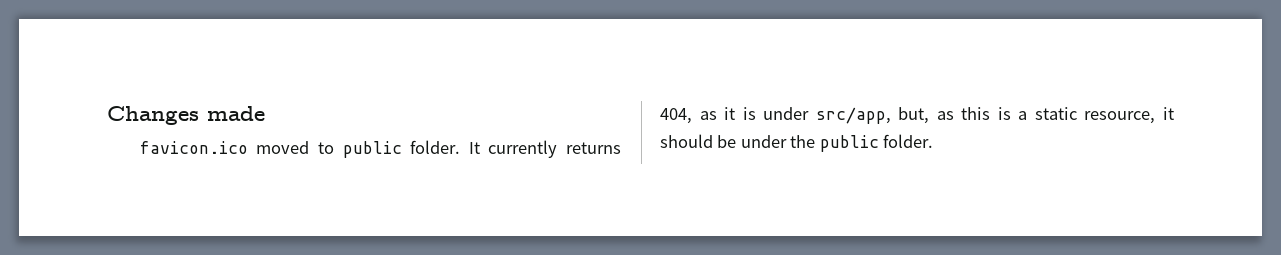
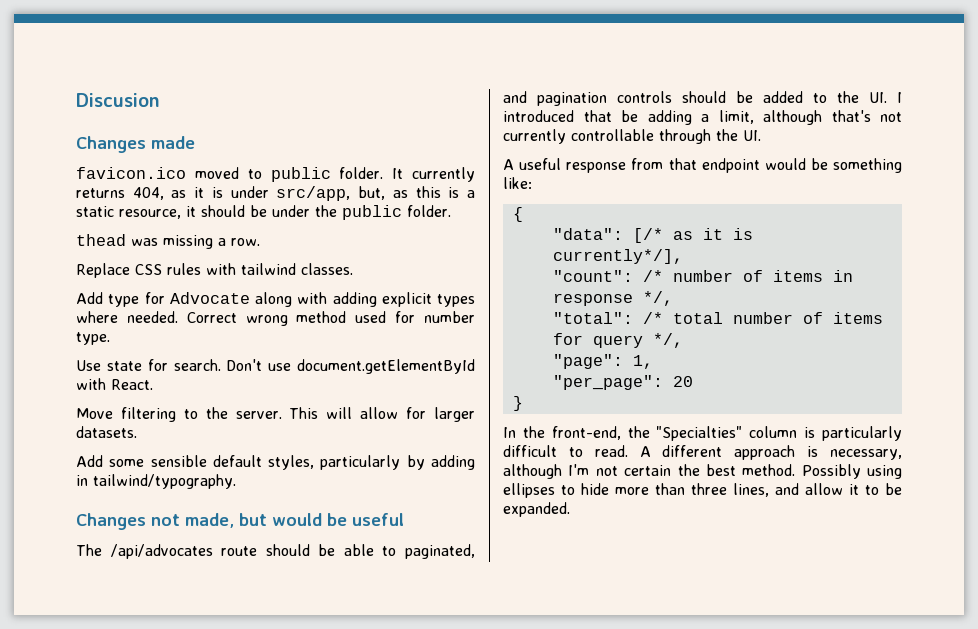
+ Discusion
+ thead was missing a row.
+ Replace CSS rules with tailwind classes.
+ Add type for Advocate along with adding explicit types where needed. Correct wrong method used for number type.
+ Use state for search. Don't use document.getElementById with React.
+ Move filtering to the server. This will allow for larger datasets.
+ Add some sensible default styles, particularly by adding in tailwind/typography.
+ Changes not made, but would be useful
+ The /api/advocates route should be able to paginated, and pagination controls should be added to the UI. I introduced that be adding a limit, although that's not currently controllable through the UI.
+ A useful response from that endpoint would be something like:
+ {
+ "data": [/* as it is currently*/],
+ "count": /* number of items in response */,
+ "total": /* total number of items for query */,
+ "page": 1,
+ "per_page": 20
+ }
+ In the front-end, the "Specialties" column is particularly difficult to read. A different approach is necessary, although I'm not certain the best method. Possibly using ellipses to hide more than three lines, and allow it to be expanded.

